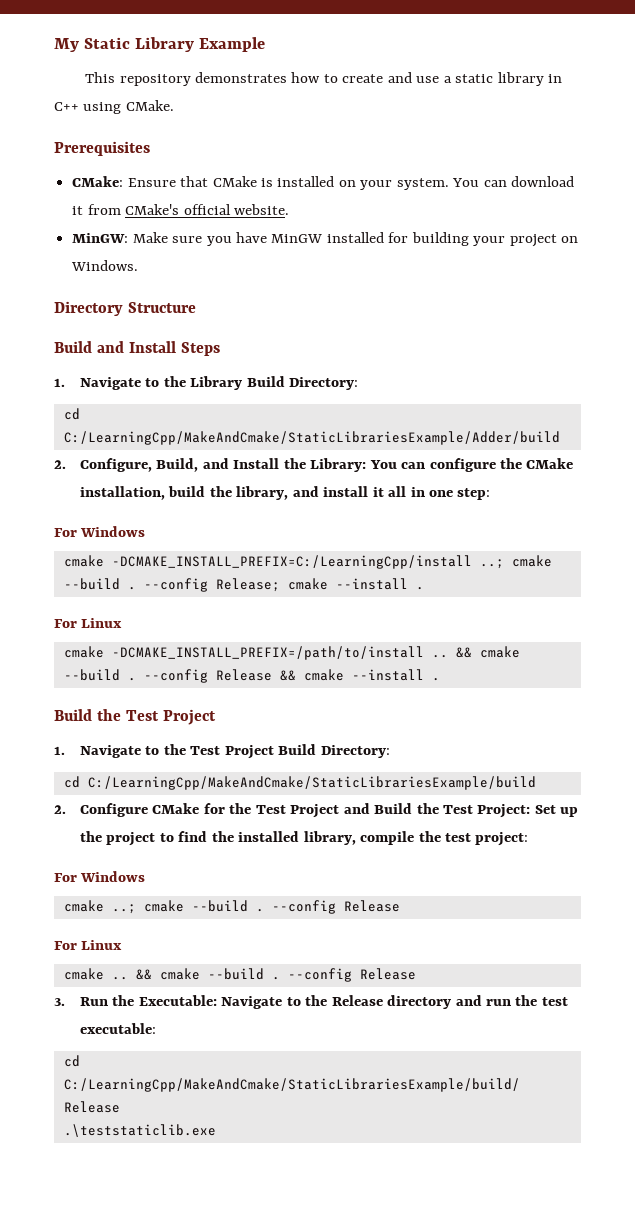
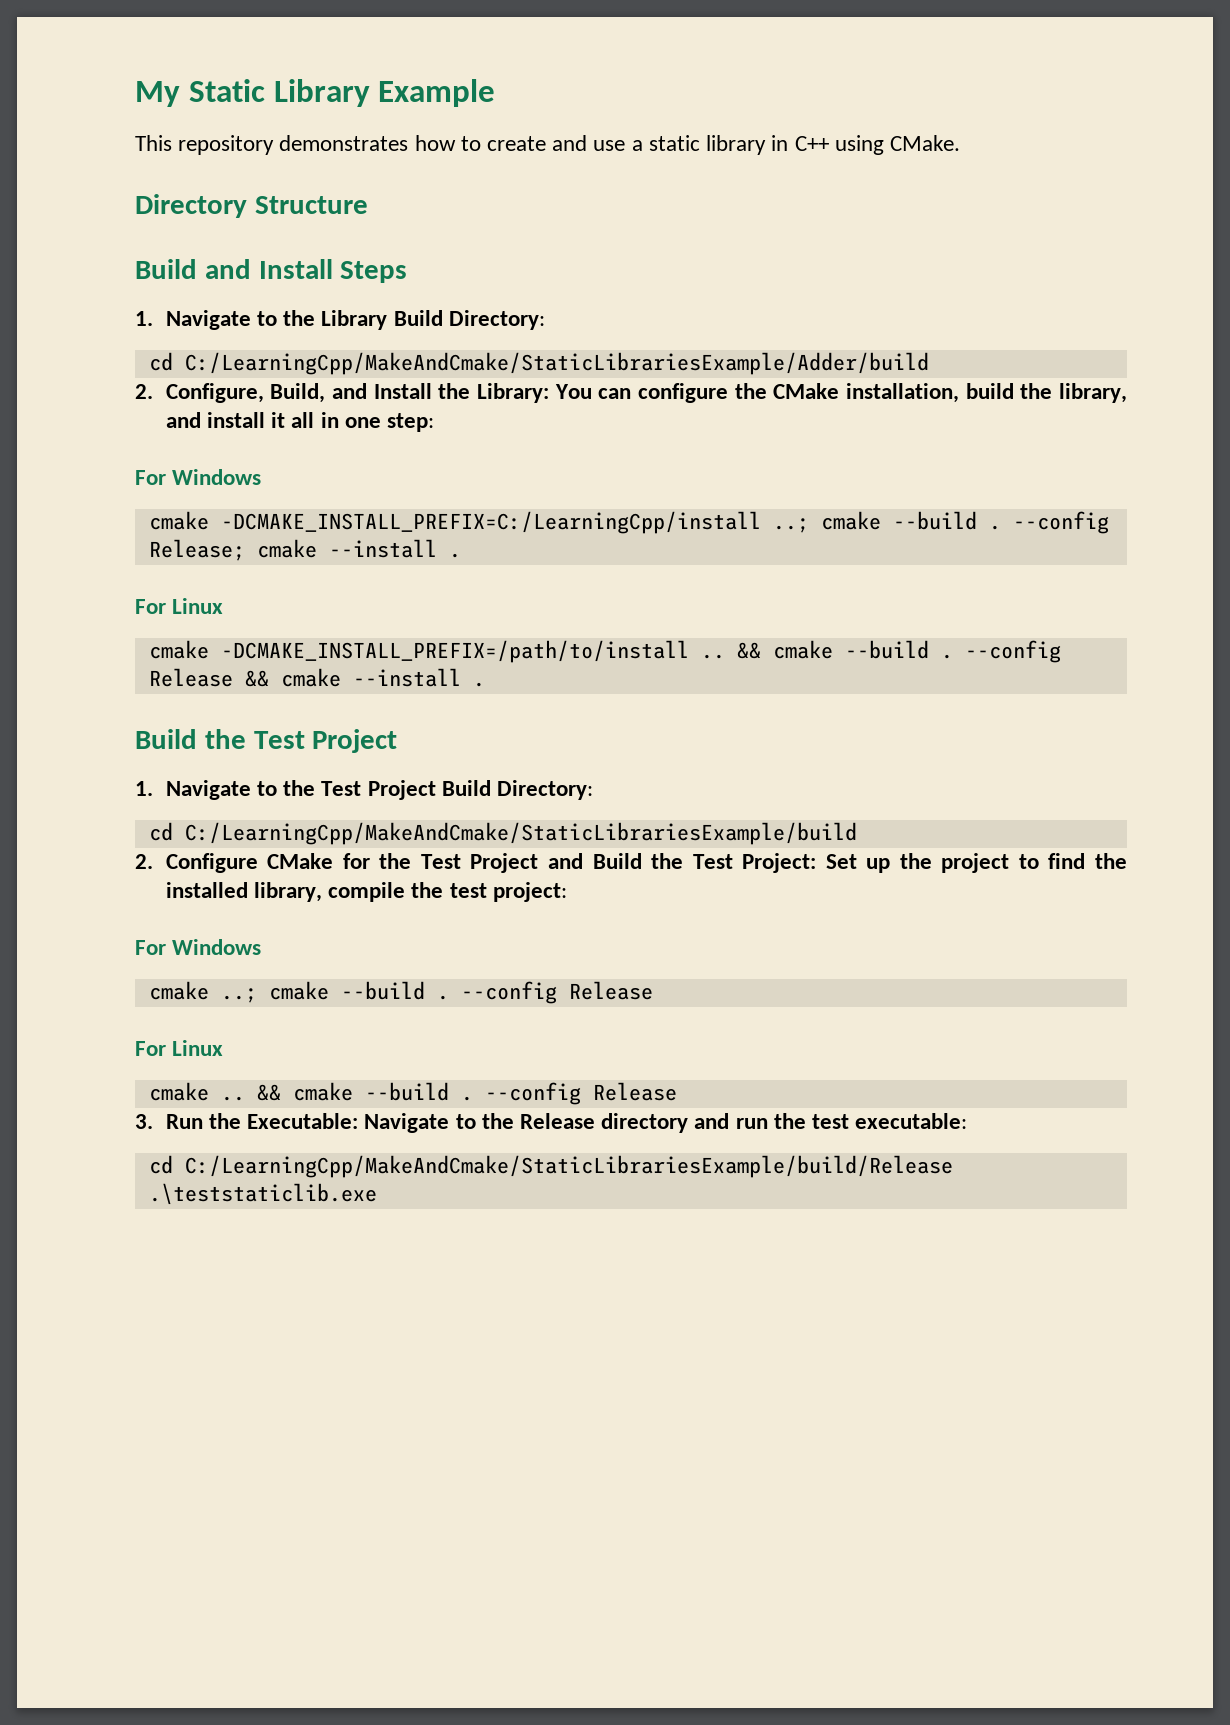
- Prerequisites
- CMake: Ensure that CMake is installed on your system. You can download it from CMake's official website.
- MinGW: Make sure you have MinGW installed for building your project on Windows.

